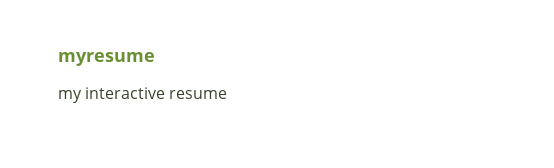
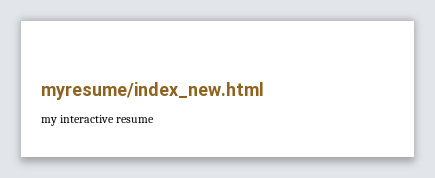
- myresume
+ myresume/index_new.html

